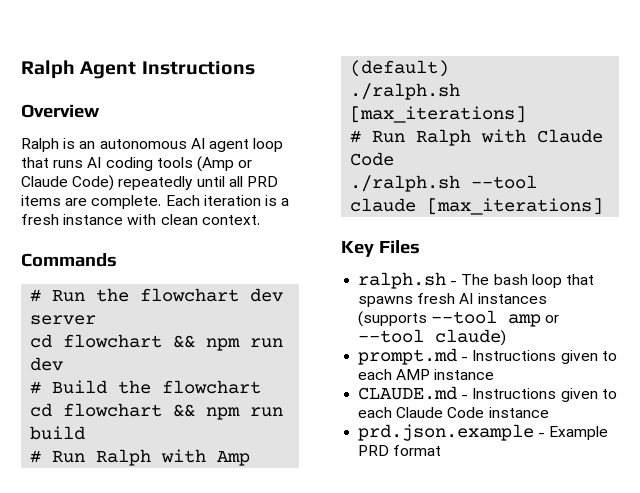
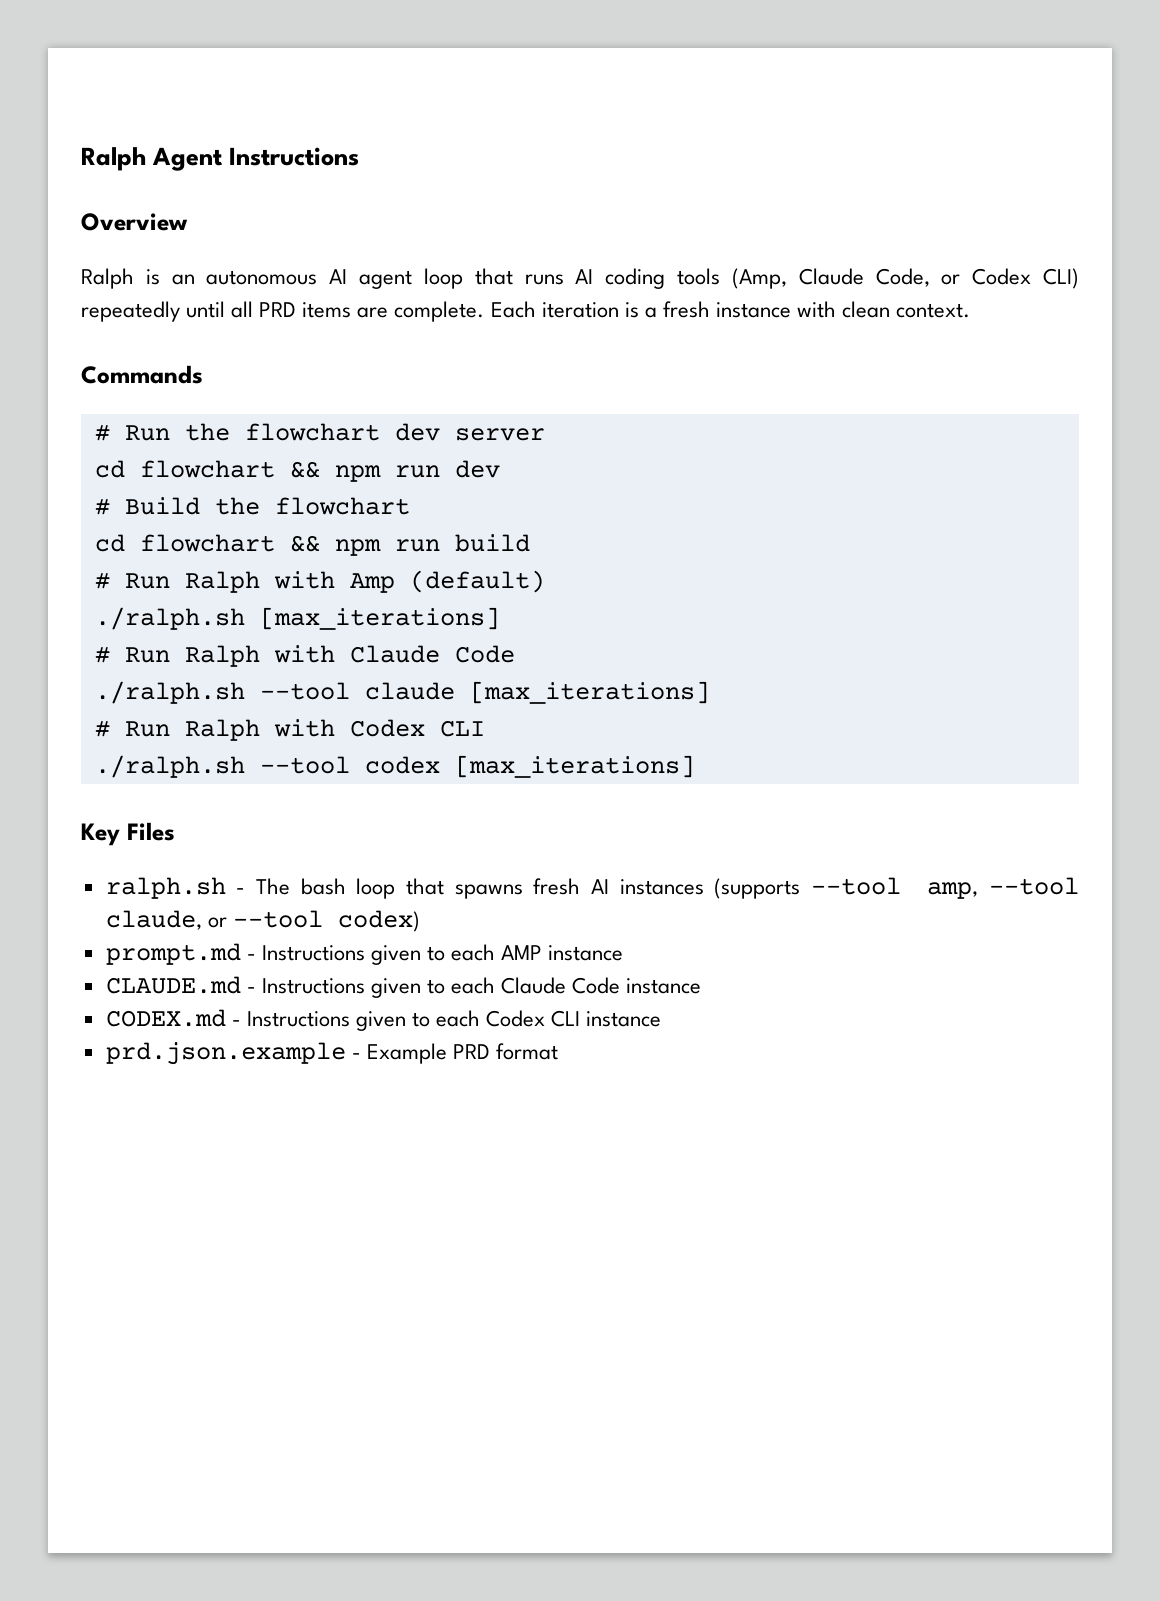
- Ralph is an autonomous AI agent loop that runs AI coding tools (Amp or Claude Code) repeatedly until all PRD items are complete.
+ Ralph is an autonomous AI agent loop that runs AI coding tools (Amp, Claude Code, or Codex CLI) repeatedly until all PRD items are complete.
+ # Run Ralph with Codex CLI
+ ./ralph.sh --tool codex [max_iterations]
- ralph.sh - The bash loop that spawns fresh AI instances (supports --tool amp or --tool claude)
+ ralph.sh - The bash loop that spawns fresh AI instances (supports --tool amp, --tool claude, or --tool codex)
+ CODEX.md - Instructions given to each Codex CLI instance

